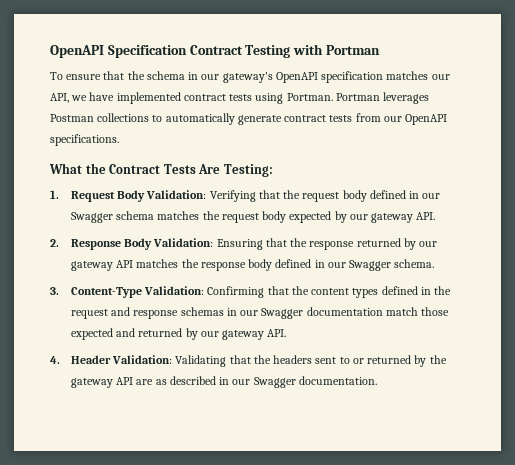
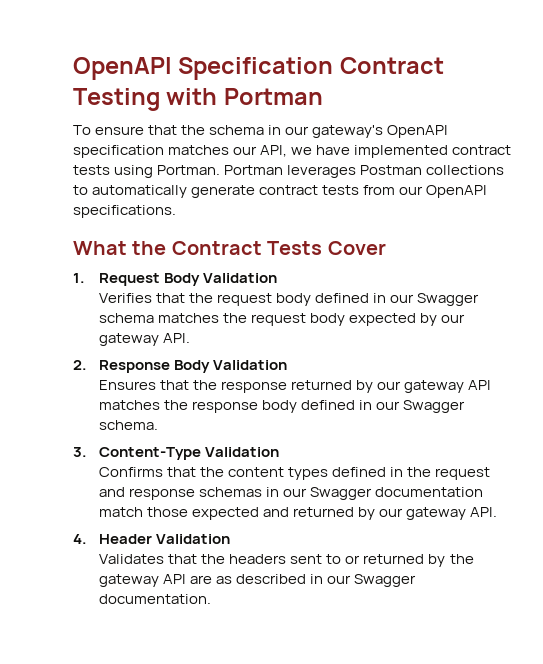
- What the Contract Tests Are Testing:
+ What the Contract Tests Cover
- 1. Request Body Validation: Verifying that the request body defined in our Swagger schema matches the request body expected by our gateway API.
+ 1. Request Body Validation
+ Verifies that the request body defined in our Swagger schema matches the request body expected by our gateway API.
- 2. Response Body Validation: Ensuring that the response returned by our gateway API matches the response body defined in our Swagger schema.
+ 2. Response Body Validation
+ Ensures that the response returned by our gateway API matches the response body defined in our Swagger schema.
- 3. Content-Type Validation: Confirming that the content types defined in the request and response schemas in our Swagger documentation match those expected and returned by our gateway API.
+ 3. Content-Type Validation
+ Confirms that the content types defined in the request and response schemas in our Swagger documentation match those expected and returned by our gateway API.
- 4. Header Validation: Validating that the headers sent to or returned by the gateway API are as described in our Swagger documentation.
+ 4. Header Validation
+ Validates that the headers sent to or returned by the gateway API are as described in our Swagger documentation.

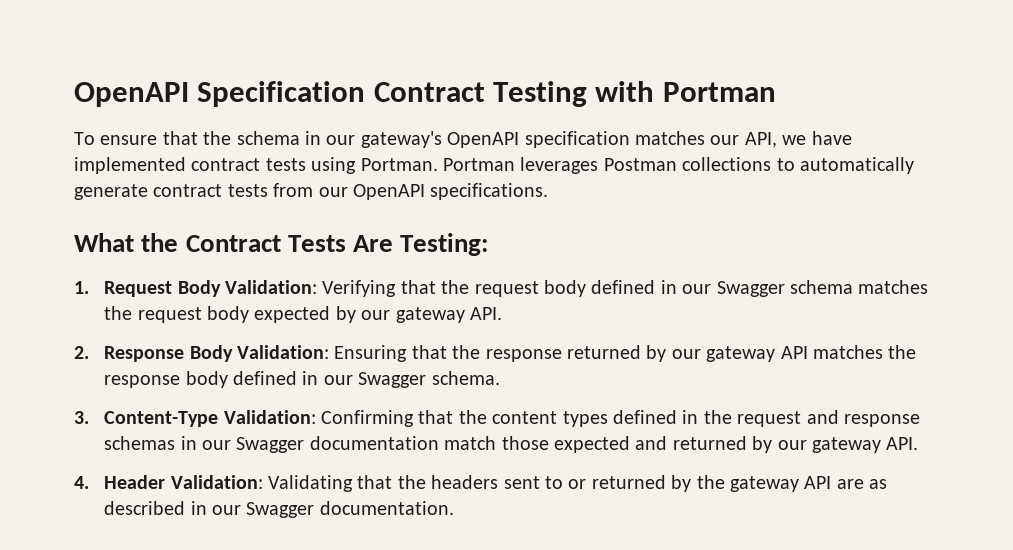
- What the Contract Tests Cover
+ What the Contract Tests Are Testing:
- 1. Request Body Validation
- Verifies that the request body defined in our Swagger schema matches the request body expected by our gateway API.
+ 1. Request Body Validation: Verifying that the request body defined in our Swagger schema matches the request body expected by our gateway API.
- 2. Response Body Validation
- Ensures that the response returned by our gateway API matches the response body defined in our Swagger schema.
+ 2. Response Body Validation: Ensuring that the response returned by our gateway API matches the response body defined in our Swagger schema.
- 3. Content-Type Validation
- Confirms that the content types defined in the request and response schemas in our Swagger documentation match those expected and returned by our gateway API.
+ 3. Content-Type Validation: Confirming that the content types defined in the request and response schemas in our Swagger documentation match those expected and returned by our gateway API.
- 4. Header Validation
- Validates that the headers sent to or returned by the gateway API are as described in our Swagger documentation.
+ 4. Header Validation: Validating that the headers sent to or returned by the gateway API are as described in our Swagger documentation.

